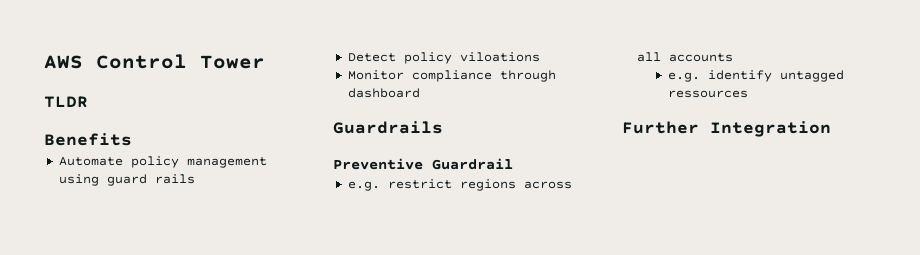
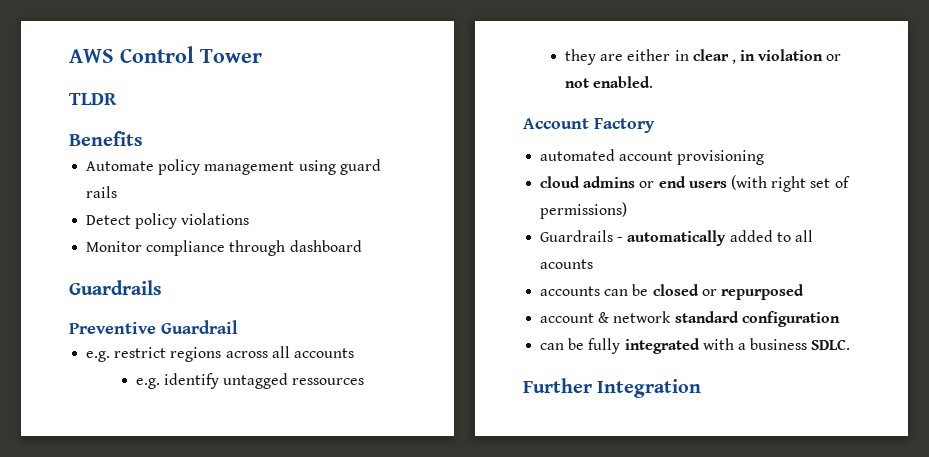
- Detect policy viloations
+ Detect policy violations
+ they are either in clear , in violation or not enabled.
+ Account Factory
+ automated account provisioning
+ cloud admins or end users (with right set of permissions)
+ Guardrails - automatically added to all acounts
+ accounts can be closed or repurposed
+ account & network standard configuration
+ can be fully integrated with a business SDLC.

